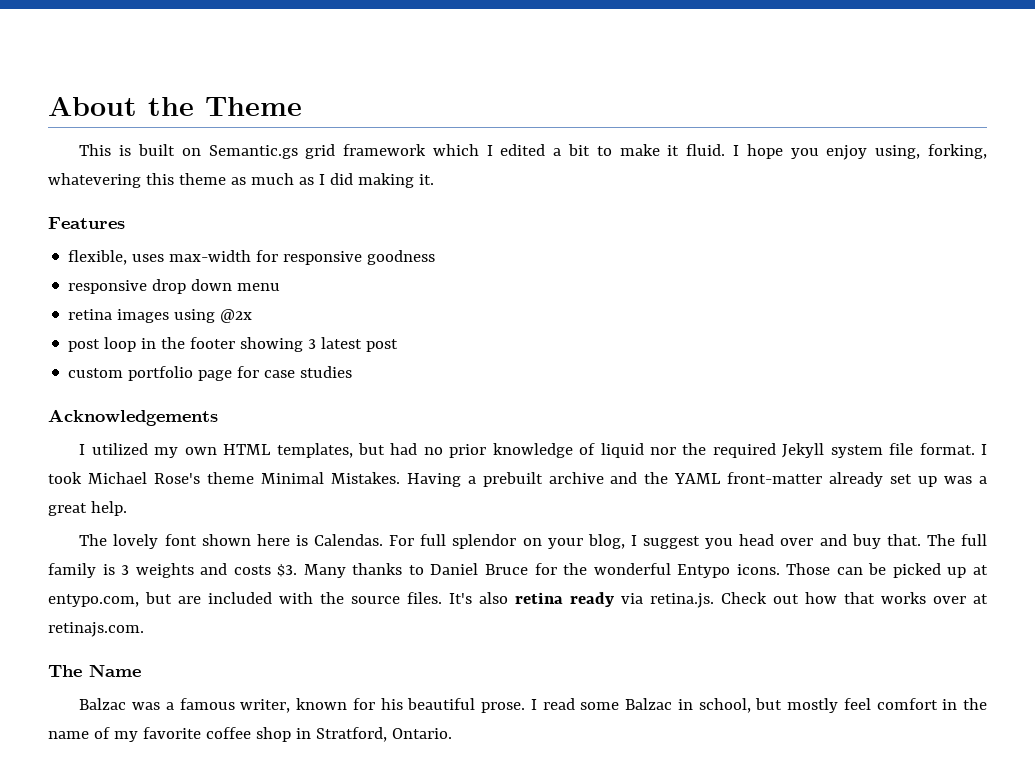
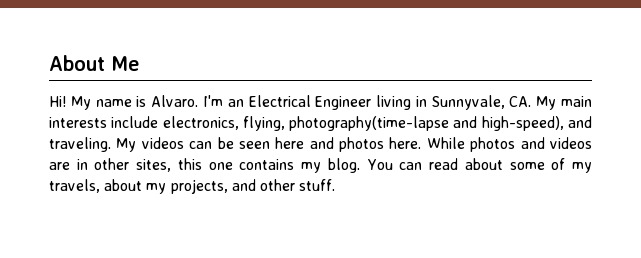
- About the Theme
- This is built on Semantic.gs grid framework which I edited a bit to make it fluid. I hope you enjoy using, forking, whatevering this theme as much as I did making it.
- Features
- flexible, uses max-width for responsive goodness
- responsive drop down menu
- retina images using @2x
- post loop in the footer showing 3 latest post
- custom portfolio page for case studies
- Acknowledgements
- I utilized my own HTML templates, but had no prior knowledge of liquid nor the required Jekyll system file format. I took Michael Rose's theme Minimal Mistakes. Having a prebuilt archive and the YAML front-matter already set up was a great help.
- The lovely font shown here is Calendas. For full splendor on your blog, I suggest you head over and buy that. The full family is 3 weights and costs $3. Many thanks to Daniel Bruce for the wonderful Entypo icons. Those can be picked up at entypo.com, but are included with the source files. It's also retina ready via retina.js. Check out how that works over at retinajs.com.
- The Name
- Balzac was a famous writer, known for his beautiful prose. I read some Balzac in school, but mostly feel comfort in the name of my favorite coffee shop in Stratford, Ontario.
+ About Me
+ Hi! My name is Alvaro. I'm an Electrical Engineer living in Sunnyvale, CA. My main interests include electronics, flying, photography(time-lapse and high-speed), and traveling. My videos can be seen here and photos here. While photos and videos are in other sites, this one contains my blog. You can read about some of my travels, about my projects, and other stuff.

